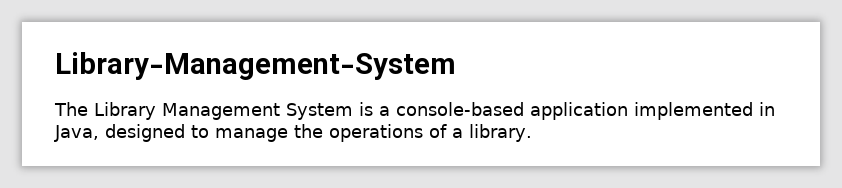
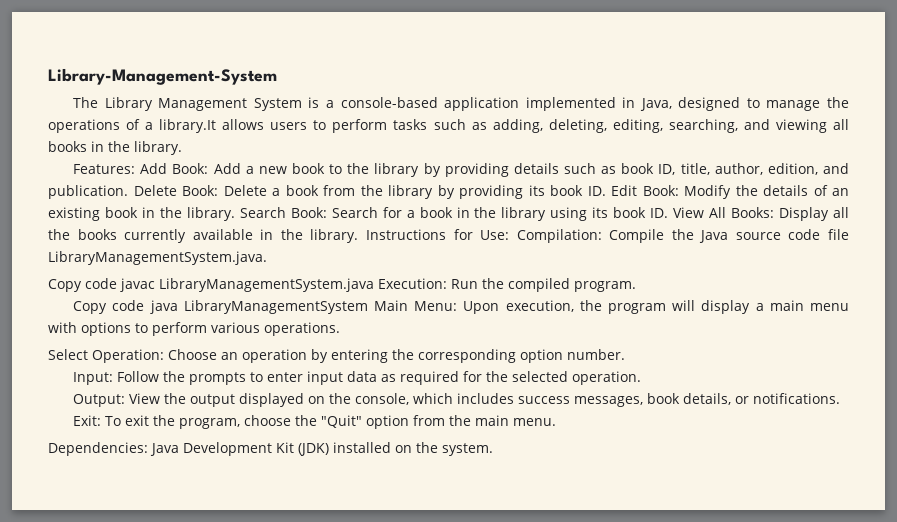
- The Library Management System is a console-based application implemented in Java, designed to manage the operations of a library.
+ The Library Management System is a console-based application implemented in Java, designed to manage the operations of a library.It allows users to perform tasks such as adding, deleting, editing, searching, and viewing all books in the library.
+ Features: Add Book: Add a new book to the library by providing details such as book ID, title, author, edition, and publication. Delete Book: Delete a book from the library by providing its book ID. Edit Book: Modify the details of an existing book in the library. Search Book: Search for a book in the library using its book ID. View All Books: Display all the books currently available in the library. Instructions for Use: Compilation: Compile the Java source code file LibraryManagementSystem.java.
+ Copy code javac LibraryManagementSystem.java Execution: Run the compiled program.
+ Copy code java LibraryManagementSystem Main Menu: Upon execution, the program will display a main menu with options to perform various operations.
+ Select Operation: Choose an operation by entering the corresponding option number.
+ Input: Follow the prompts to enter input data as required for the selected operation.
+ Output: View the output displayed on the console, which includes success messages, book details, or notifications.
+ Exit: To exit the program, choose the "Quit" option from the main menu.
+ Dependencies: Java Development Kit (JDK) installed on the system.

